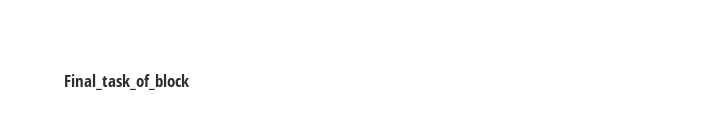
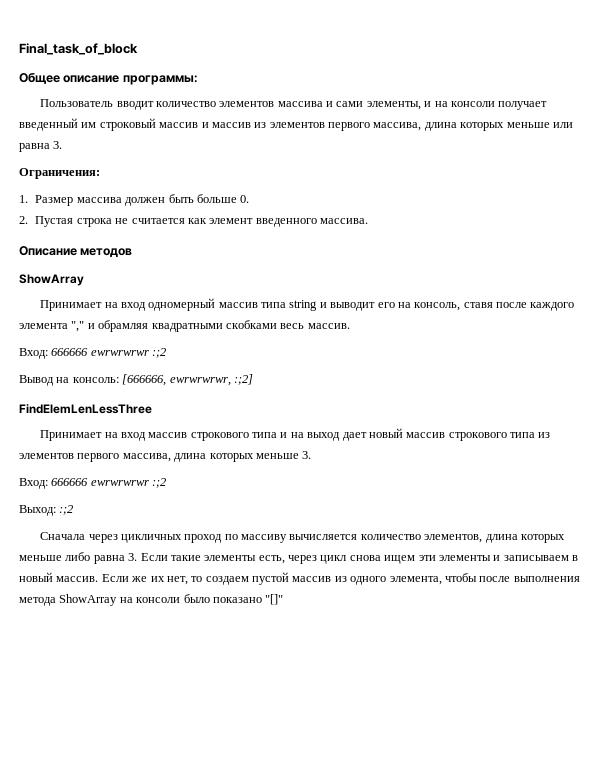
+ Общее описание программы:
+ Пользователь вводит количество элементов массива и сами элементы, и на консоли получает введенный им строковый массив и массив из элементов первого массива, длина которых меньше или равна 3.
+ Ограничения:
+ 1. Размер массива должен быть больше 0.
+ 2. Пустая строка не считается как элемент введенного массива.
+ Описание методов
+ ShowArray
+ Принимает на вход одномерный массив типа string и выводит его на консоль, ставя после каждого элемента "," и обрамляя квадратными скобками весь массив.
+ Вход: 666666 ewrwrwrwr :;2
+ Вывод на консоль: [666666, ewrwrwrwr, :;2]
+ FindElemLenLessThree
+ Принимает на вход массив строкового типа и на выход дает новый массив строкового типа из элементов первого массива, длина которых меньше 3.
+ Вход: 666666 ewrwrwrwr :;2
+ Выход: :;2
+ Сначала через цикличных проход по массиву вычисляется количество элементов, длина которых меньше либо равна 3. Если такие элементы есть, через цикл снова ищем эти элементы и записываем в новый массив. Если же их нет, то создаем пустой массив из одного элемента, чтобы после выполнения метода ShowArray на консоли было показано "[]"

